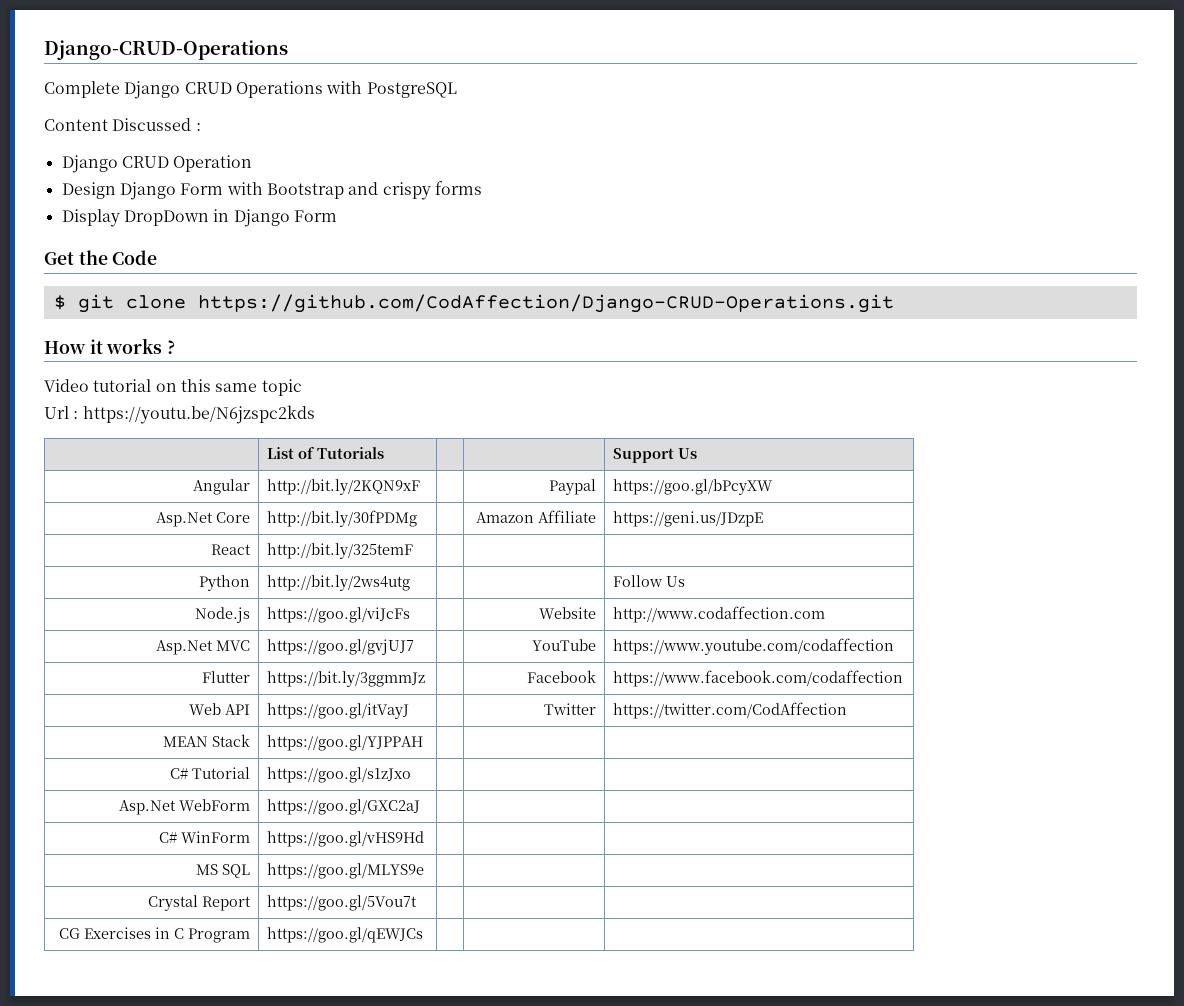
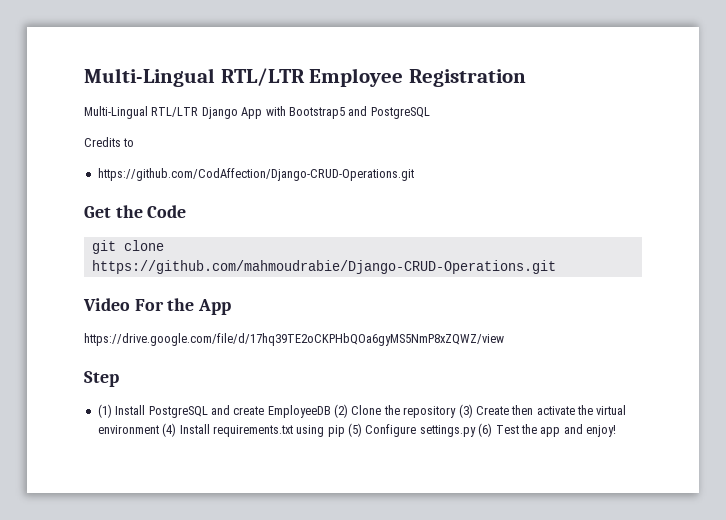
- Django-CRUD-Operations
- Complete Django CRUD Operations with PostgreSQL
- Content Discussed :
- Django CRUD Operation
- Design Django Form with Bootstrap and crispy forms
- Display DropDown in Django Form
+ Multi-Lingual RTL/LTR Employee Registration
+ Multi-Lingual RTL/LTR Django App with Bootstrap5 and PostgreSQL
+ Credits to
+ https://github.com/CodAffection/Django-CRUD-Operations.git
- $ git clone https://github.com/CodAffection/Django-CRUD-Operations.git
- How it works ?
- Video tutorial on this same topic
- Url : https://youtu.be/N6jzspc2kds
- | List of Tutorials | | | Support Us
- Angular | http://bit.ly/2KQN9xF | | Paypal | https://goo.gl/bPcyXW
- Asp.Net Core | http://bit.ly/30fPDMg | | Amazon Affiliate | https://geni.us/JDzpE
- React | http://bit.ly/325temF | | |
- Python | http://bit.ly/2ws4utg | | | Follow Us
- Node.js | https://goo.gl/viJcFs | | Website | http://www.codaffection.com
- Asp.Net MVC | https://goo.gl/gvjUJ7 | | YouTube | https://www.youtube.com/codaffection
- Flutter | https://bit.ly/3ggmmJz | | Facebook | https://www.facebook.com/codaffection
- Web API | https://goo.gl/itVayJ | | Twitter | https://twitter.com/CodAffection
- MEAN Stack | https://goo.gl/YJPPAH | | |
- C# Tutorial | https://goo.gl/s1zJxo | | |
- Asp.Net WebForm | https://goo.gl/GXC2aJ | | |
- C# WinForm | https://goo.gl/vHS9Hd | | |
- MS SQL | https://goo.gl/MLYS9e | | |
- Crystal Report | https://goo.gl/5Vou7t | | |
- CG Exercises in C Program | https://goo.gl/qEWJCs | | |
+ git clone https://github.com/mahmoudrabie/Django-CRUD-Operations.git
+ Video For the App
+ https://drive.google.com/file/d/17hq39TE2oCKPHbQOa6gyMS5NmP8xZQWZ/view
+ Step
+ (1) Install PostgreSQL and create EmployeeDB (2) Clone the repository (3) Create then activate the virtual environment (4) Install requirements.txt using pip (5) Configure settings.py (6) Test the app and enjoy!

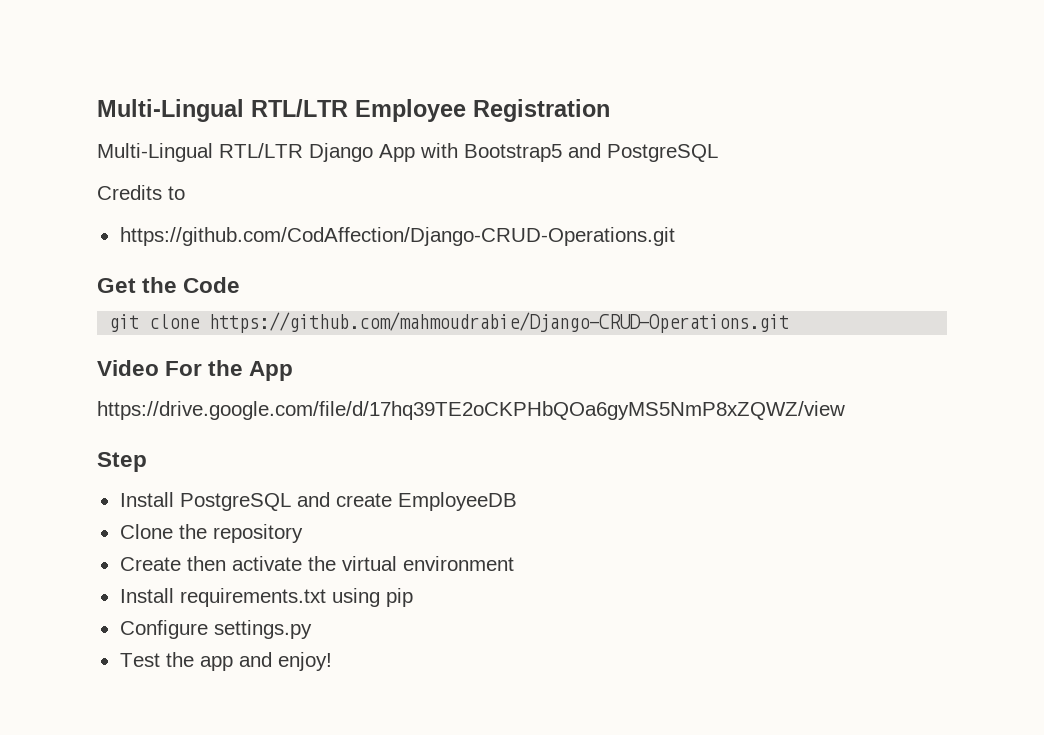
- (1) Install PostgreSQL and create EmployeeDB (2) Clone the repository (3) Create then activate the virtual environment (4) Install requirements.txt using pip (5) Configure settings.py (6) Test the app and enjoy!
+ Install PostgreSQL and create EmployeeDB
+ Clone the repository
+ Create then activate the virtual environment
+ Install requirements.txt using pip
+ Configure settings.py
+ Test the app and enjoy!

